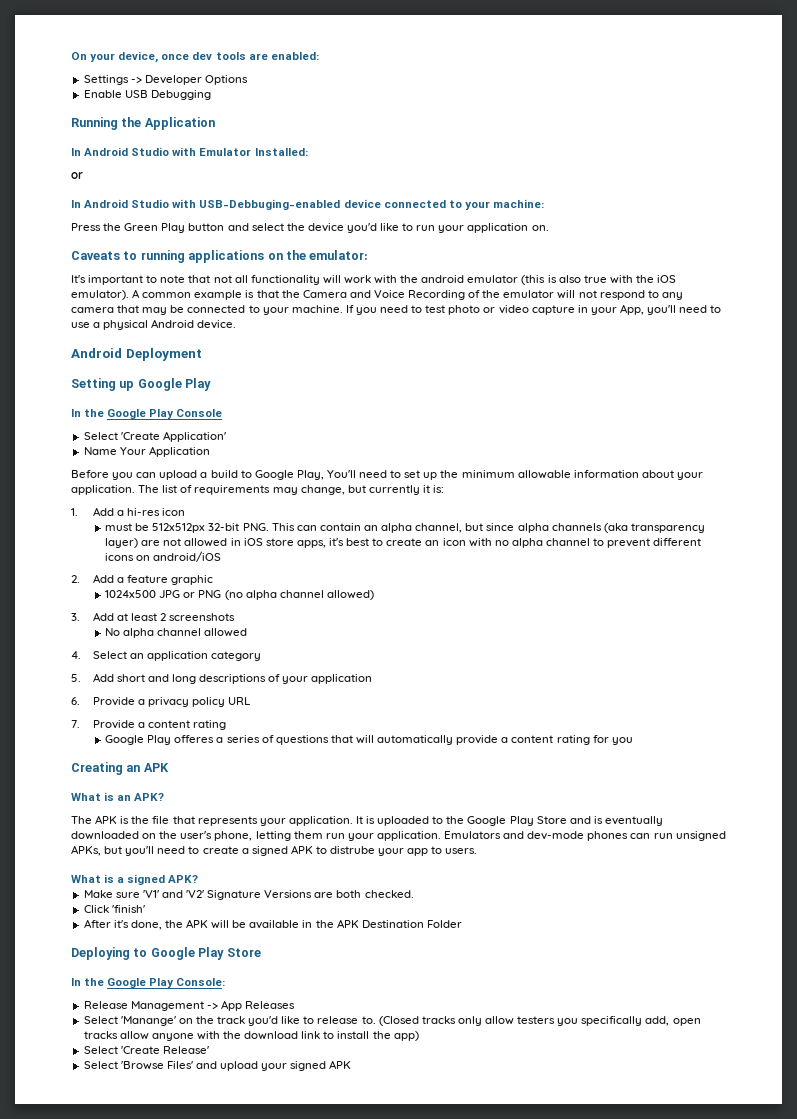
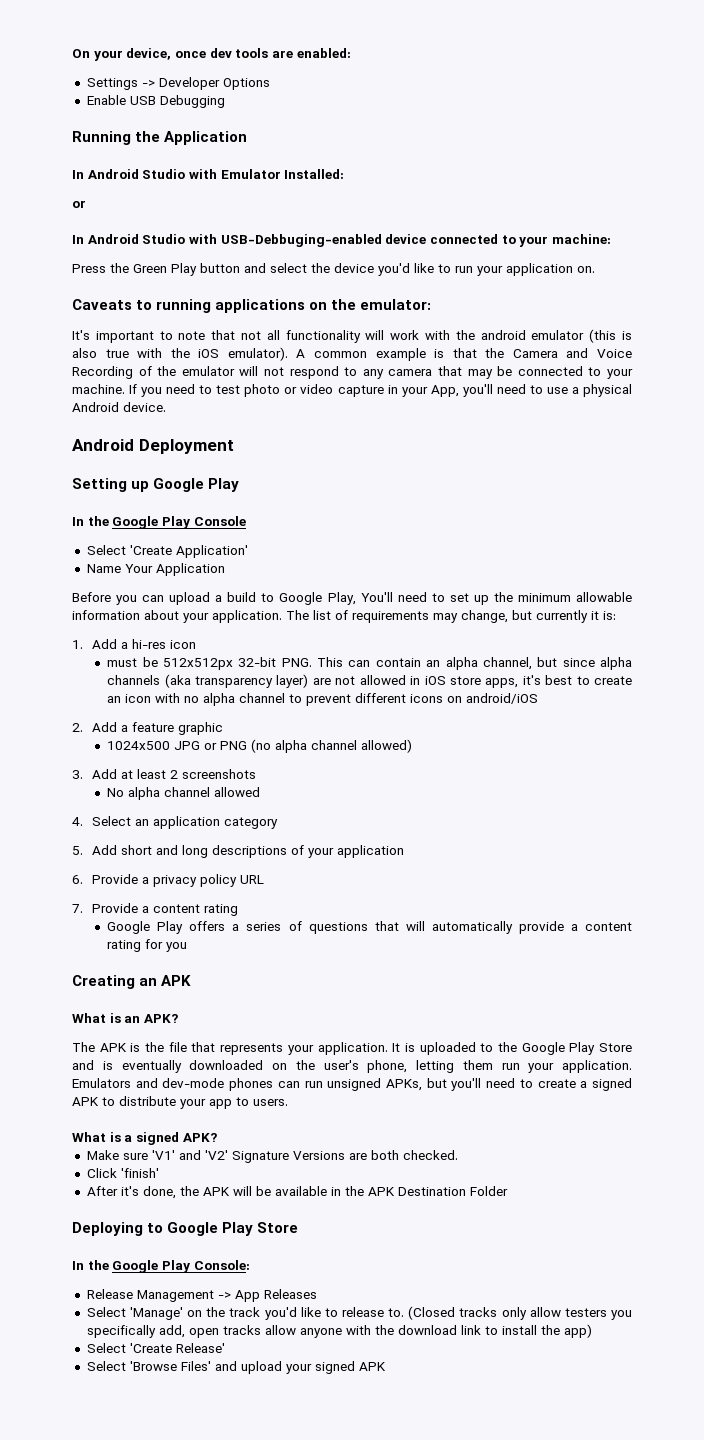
- Google Play offeres a series of questions that will automatically provide a content rating for you
+ Google Play offers a series of questions that will automatically provide a content rating for you
- Emulators and dev-mode phones can run unsigned APKs, but you'll need to create a signed APK to distrube your app to users.
+ Emulators and dev-mode phones can run unsigned APKs, but you'll need to create a signed APK to distribute your app to users.
- Select 'Manange' on the track you'd like to release to.
+ Select 'Manage' on the track you'd like to release to.

